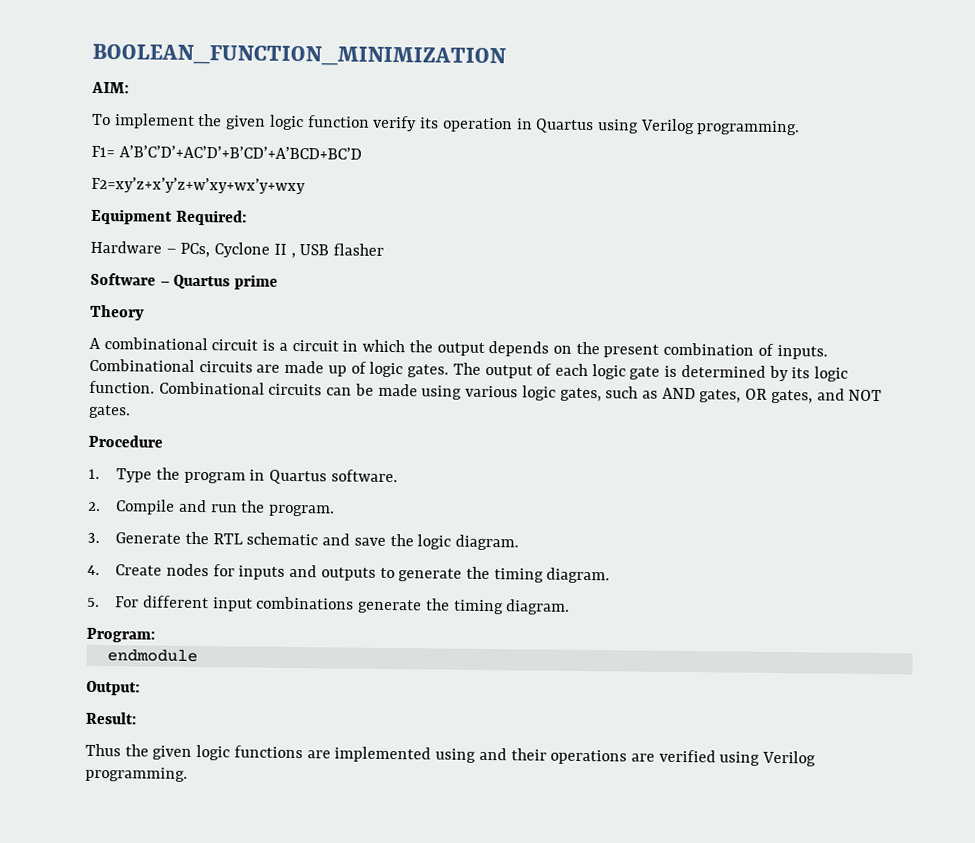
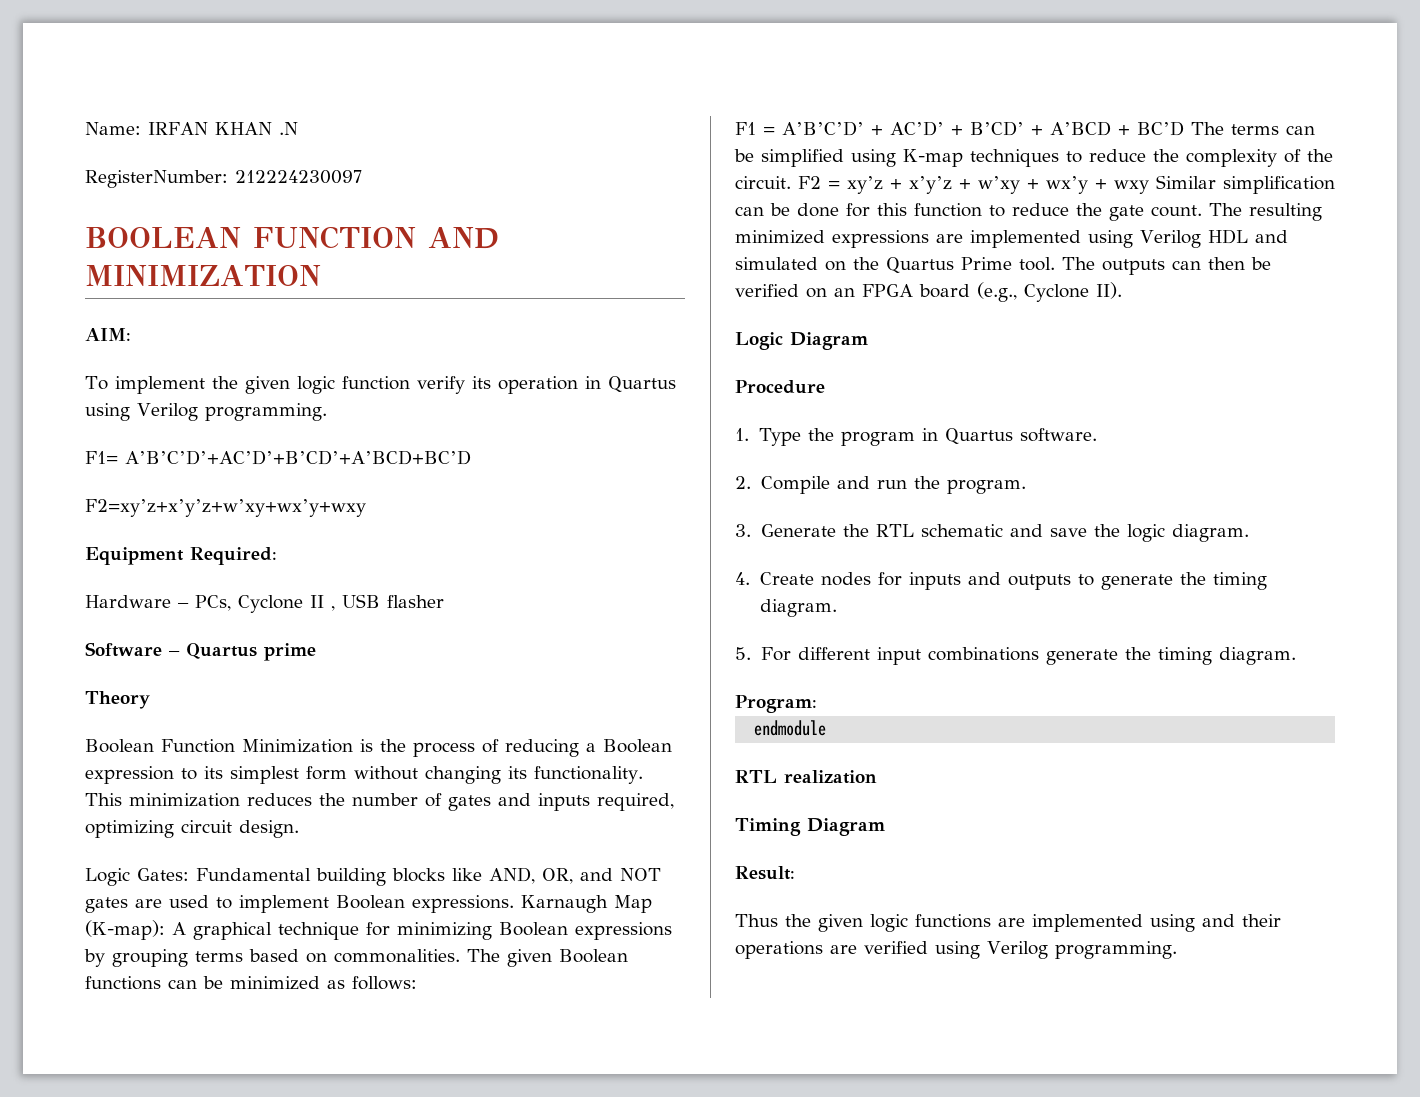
- BOOLEAN_FUNCTION_MINIMIZATION
+ Name: IRFAN KHAN .N
+ RegisterNumber: 212224230097
+ BOOLEAN FUNCTION AND MINIMIZATION
- A combinational circuit is a circuit in which the output depends on the present combination of inputs. Combinational circuits are made up of logic gates. The output of each logic gate is determined by its logic function. Combinational circuits can be made using various logic gates, such as AND gates, OR gates, and NOT gates.
+ Boolean Function Minimization is the process of reducing a Boolean expression to its simplest form without changing its functionality. This minimization reduces the number of gates and inputs required, optimizing circuit design.
+ Logic Gates: Fundamental building blocks like AND, OR, and NOT gates are used to implement Boolean expressions. Karnaugh Map (K-map): A graphical technique for minimizing Boolean expressions by grouping terms based on commonalities. The given Boolean functions can be minimized as follows:
+ F1 = A’B’C’D’ + AC’D’ + B’CD’ + A’BCD + BC’D The terms can be simplified using K-map techniques to reduce the complexity of the circuit. F2 = xy’z + x’y’z + w’xy + wx’y + wxy Similar simplification can be done for this function to reduce the gate count. The resulting minimized expressions are implemented using Verilog HDL and simulated on the Quartus Prime tool. The outputs can then be verified on an FPGA board (e.g., Cyclone II).
+ Logic Diagram
- Output:
+ RTL realization
+ Timing Diagram

